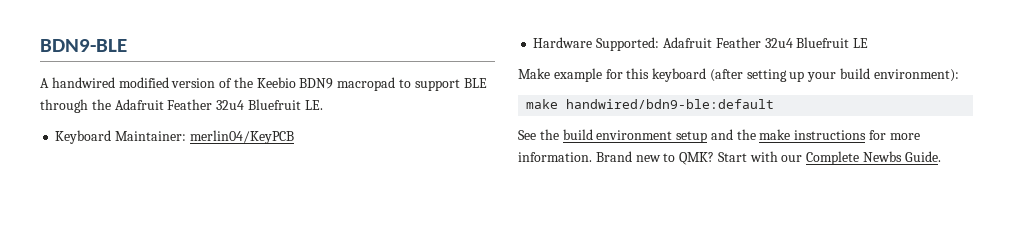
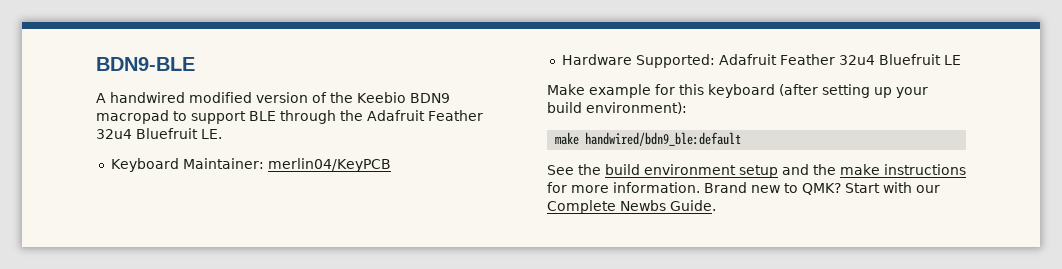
- make handwired/bdn9-ble:default
+ make handwired/bdn9_ble:default

